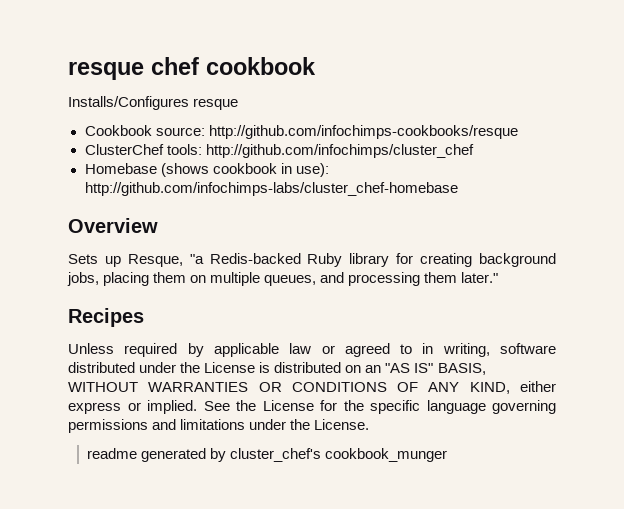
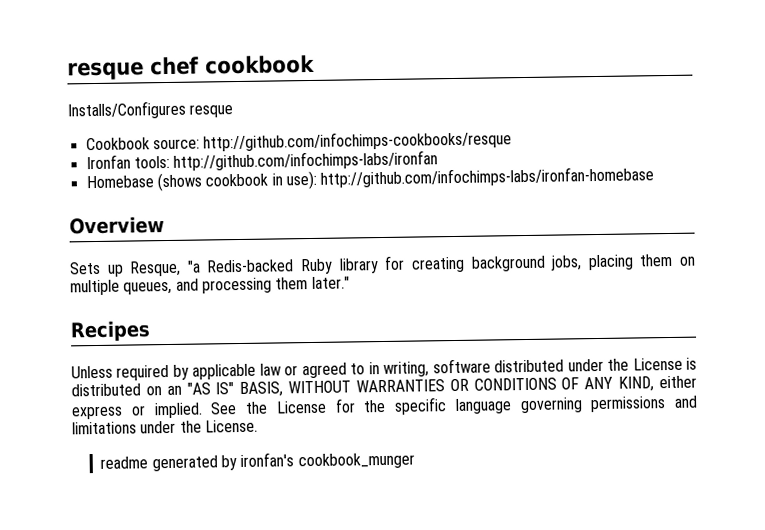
- ClusterChef tools: http://github.com/infochimps/cluster_chef
+ Ironfan tools: http://github.com/infochimps-labs/ironfan
- Homebase (shows cookbook in use): http://github.com/infochimps-labs/cluster_chef-homebase
+ Homebase (shows cookbook in use): http://github.com/infochimps-labs/ironfan-homebase
- readme generated by cluster_chef's cookbook_munger
+ readme generated by ironfan's cookbook_munger

